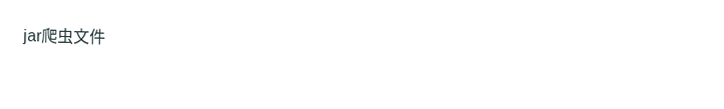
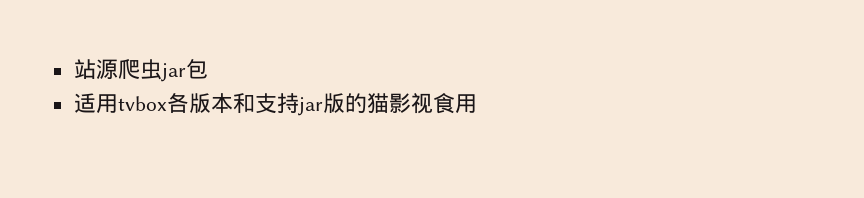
- jar爬虫文件
+ 站源爬虫jar包
+ 适用tvbox各版本和支持jar版的猫影视食用

